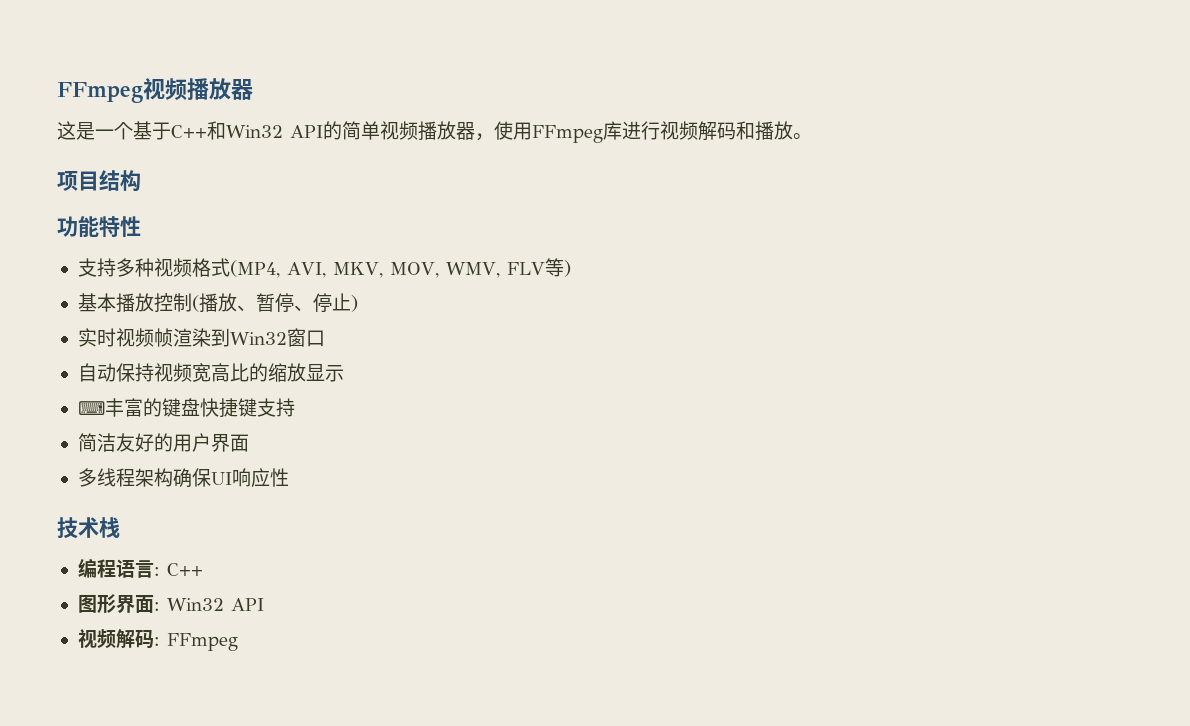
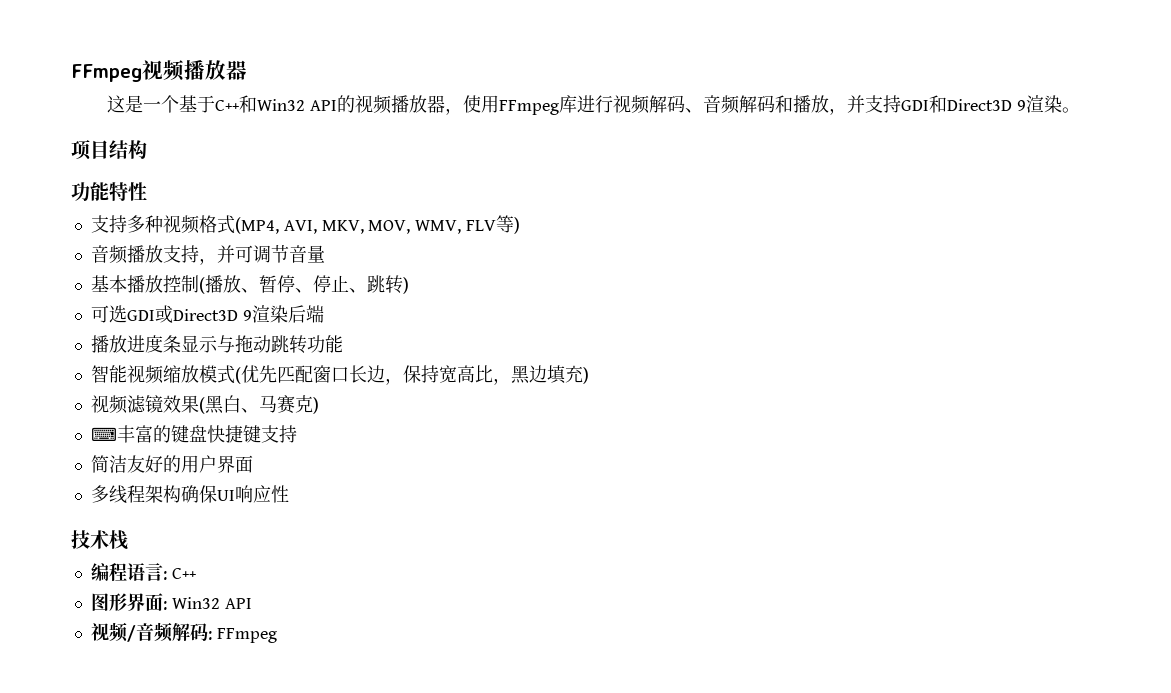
- 这是一个基于C++和Win32 API的简单视频播放器，使用FFmpeg库进行视频解码和播放。
+ 这是一个基于C++和Win32 API的视频播放器，使用FFmpeg库进行视频解码、音频解码和播放，并支持GDI和Direct3D 9渲染。
+ 音频播放支持，并可调节音量
- 基本播放控制(播放、暂停、停止)
- 实时视频帧渲染到Win32窗口
- 自动保持视频宽高比的缩放显示
+ 基本播放控制(播放、暂停、停止、跳转)
+ 可选GDI或Direct3D 9渲染后端
+ 播放进度条显示与拖动跳转功能
+ 智能视频缩放模式(优先匹配窗口长边，保持宽高比，黑边填充)
+ 视频滤镜效果(黑白、马赛克)
- 视频解码: FFmpeg
+ 视频/音频解码: FFmpeg

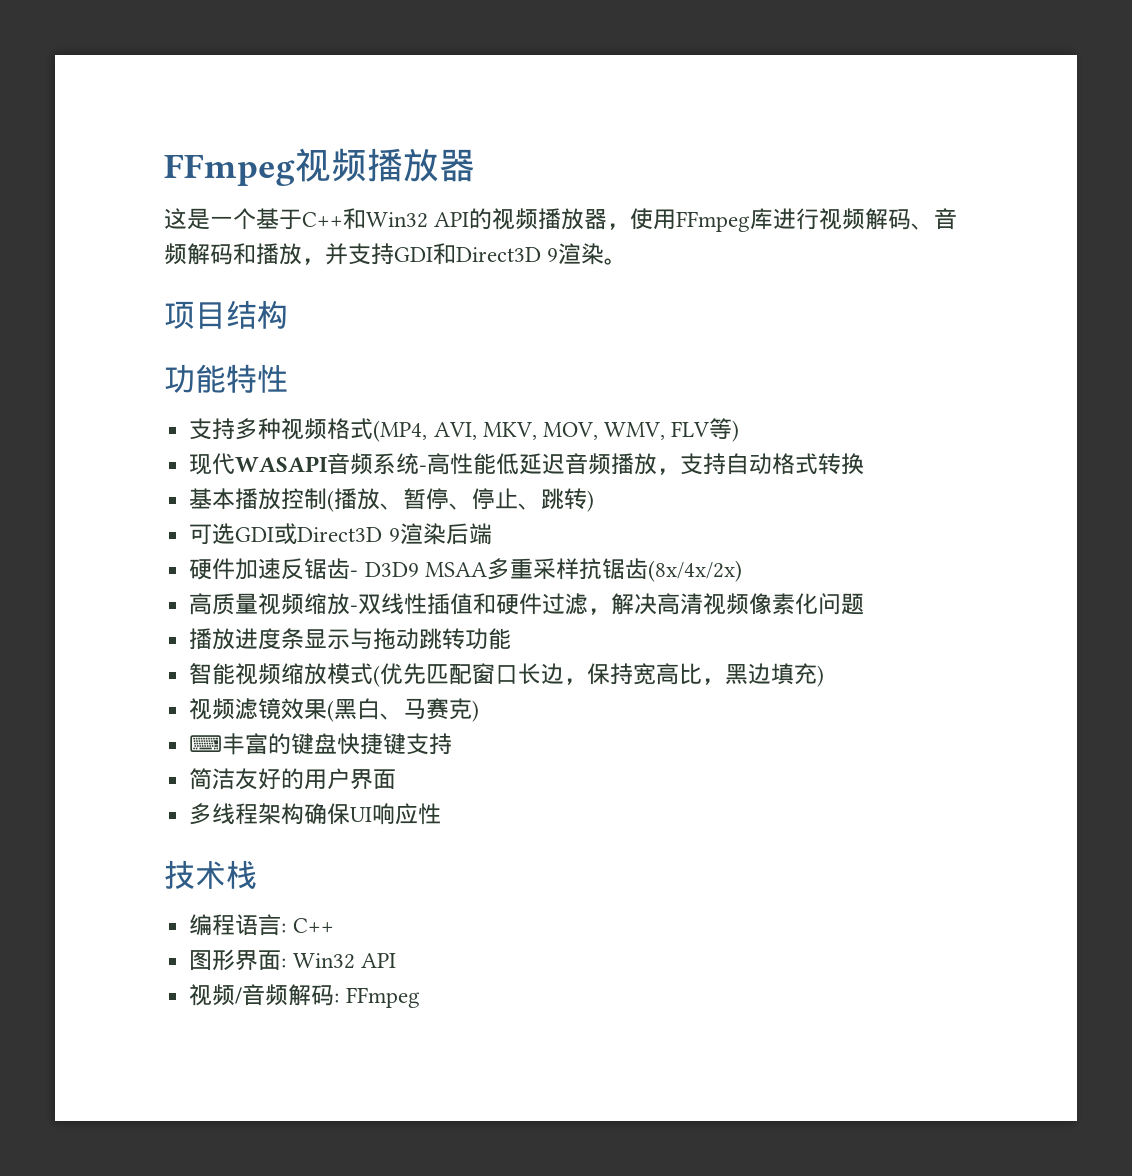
- 音频播放支持，并可调节音量
+ 现代WASAPI音频系统-高性能低延迟音频播放，支持自动格式转换
+ 硬件加速反锯齿- D3D9 MSAA多重采样抗锯齿(8x/4x/2x)
+ 高质量视频缩放-双线性插值和硬件过滤，解决高清视频像素化问题

